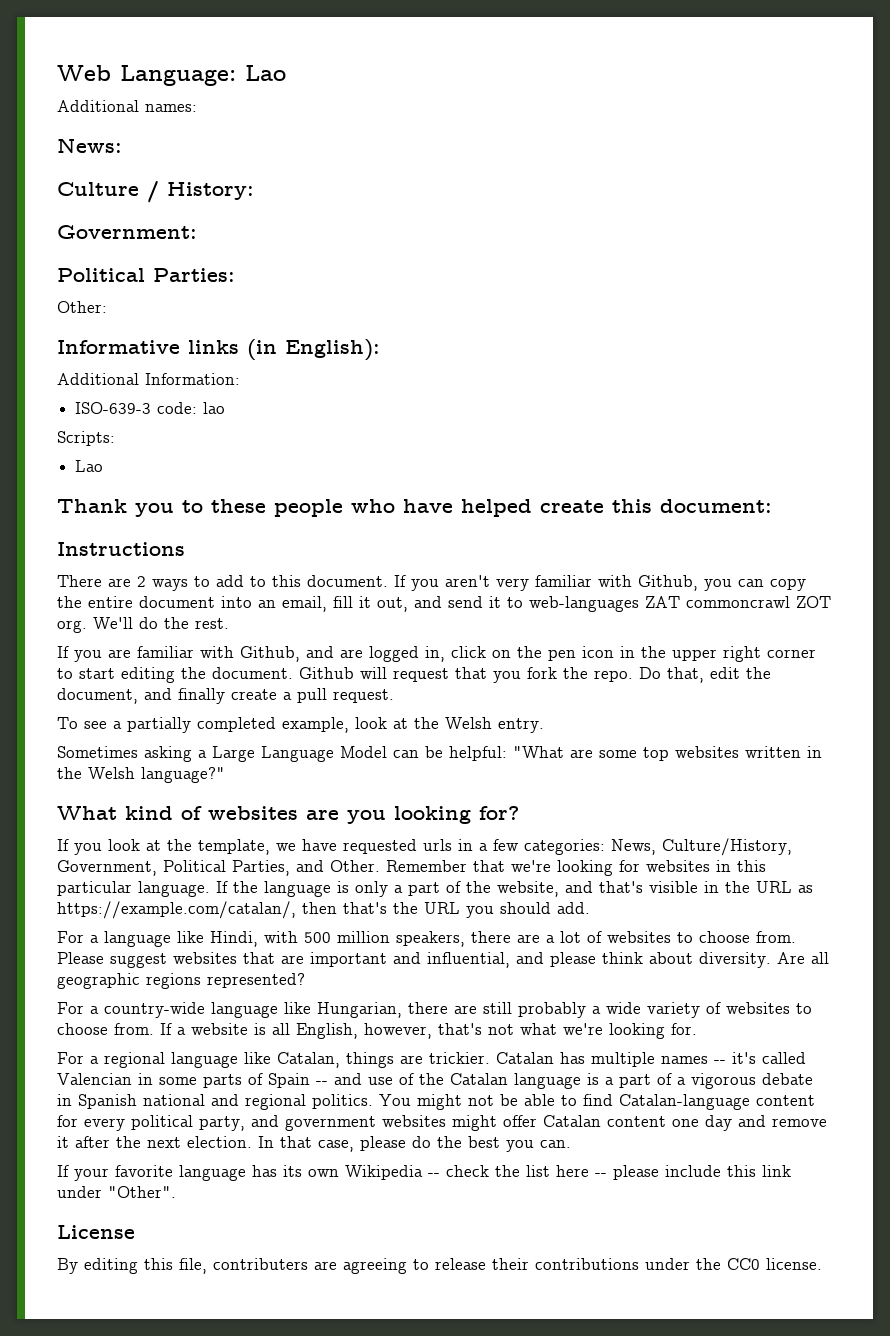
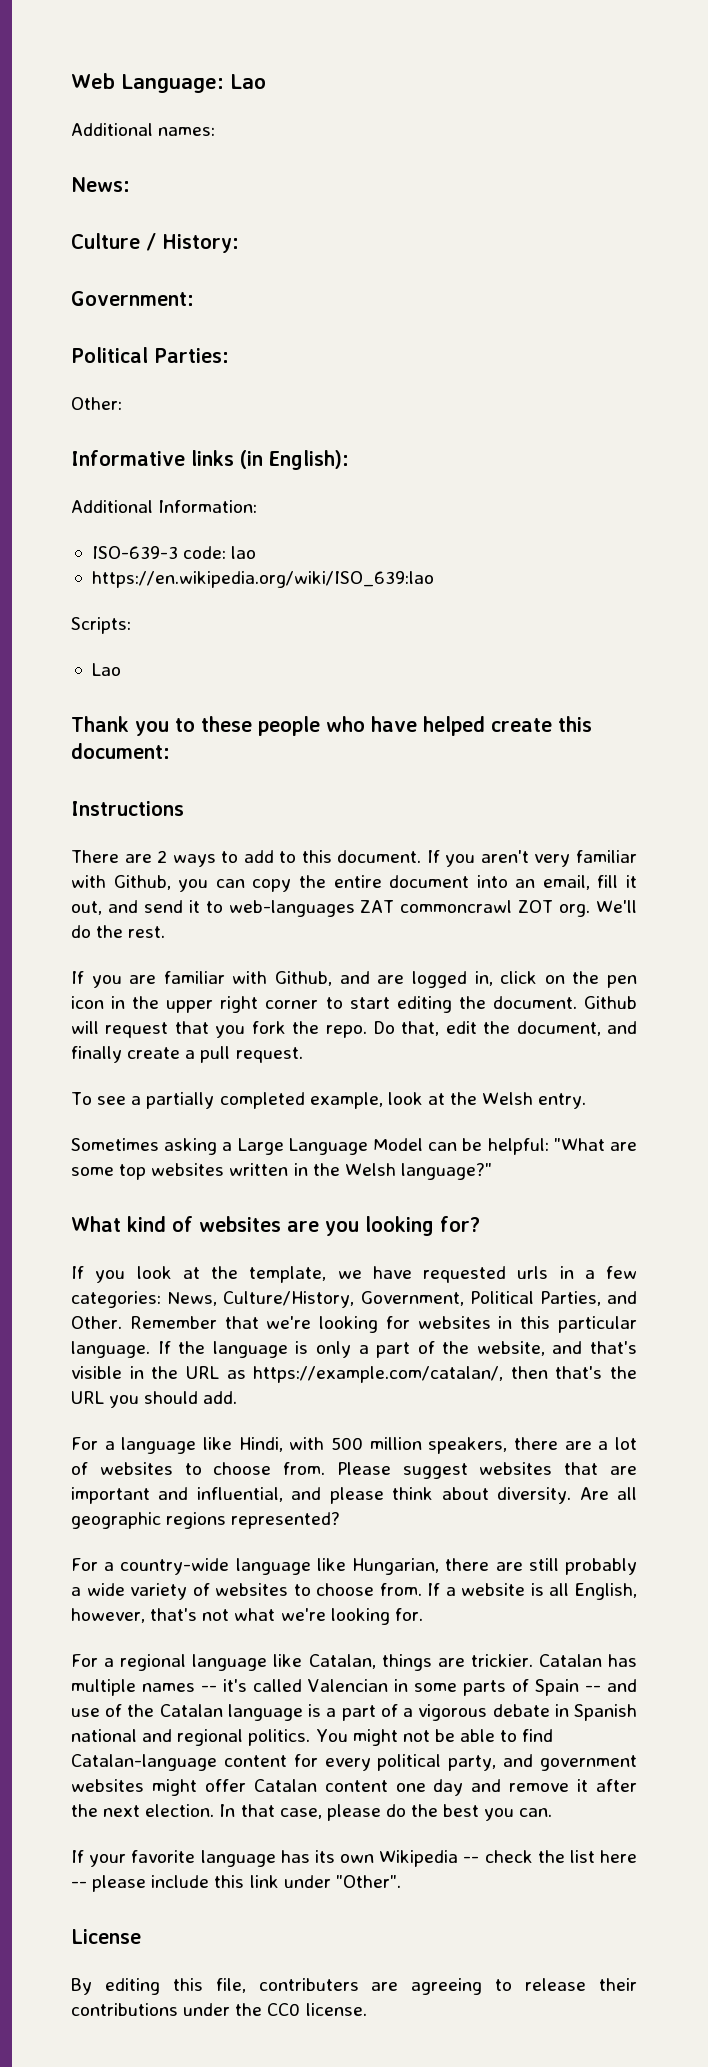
+ https://en.wikipedia.org/wiki/ISO_639:lao

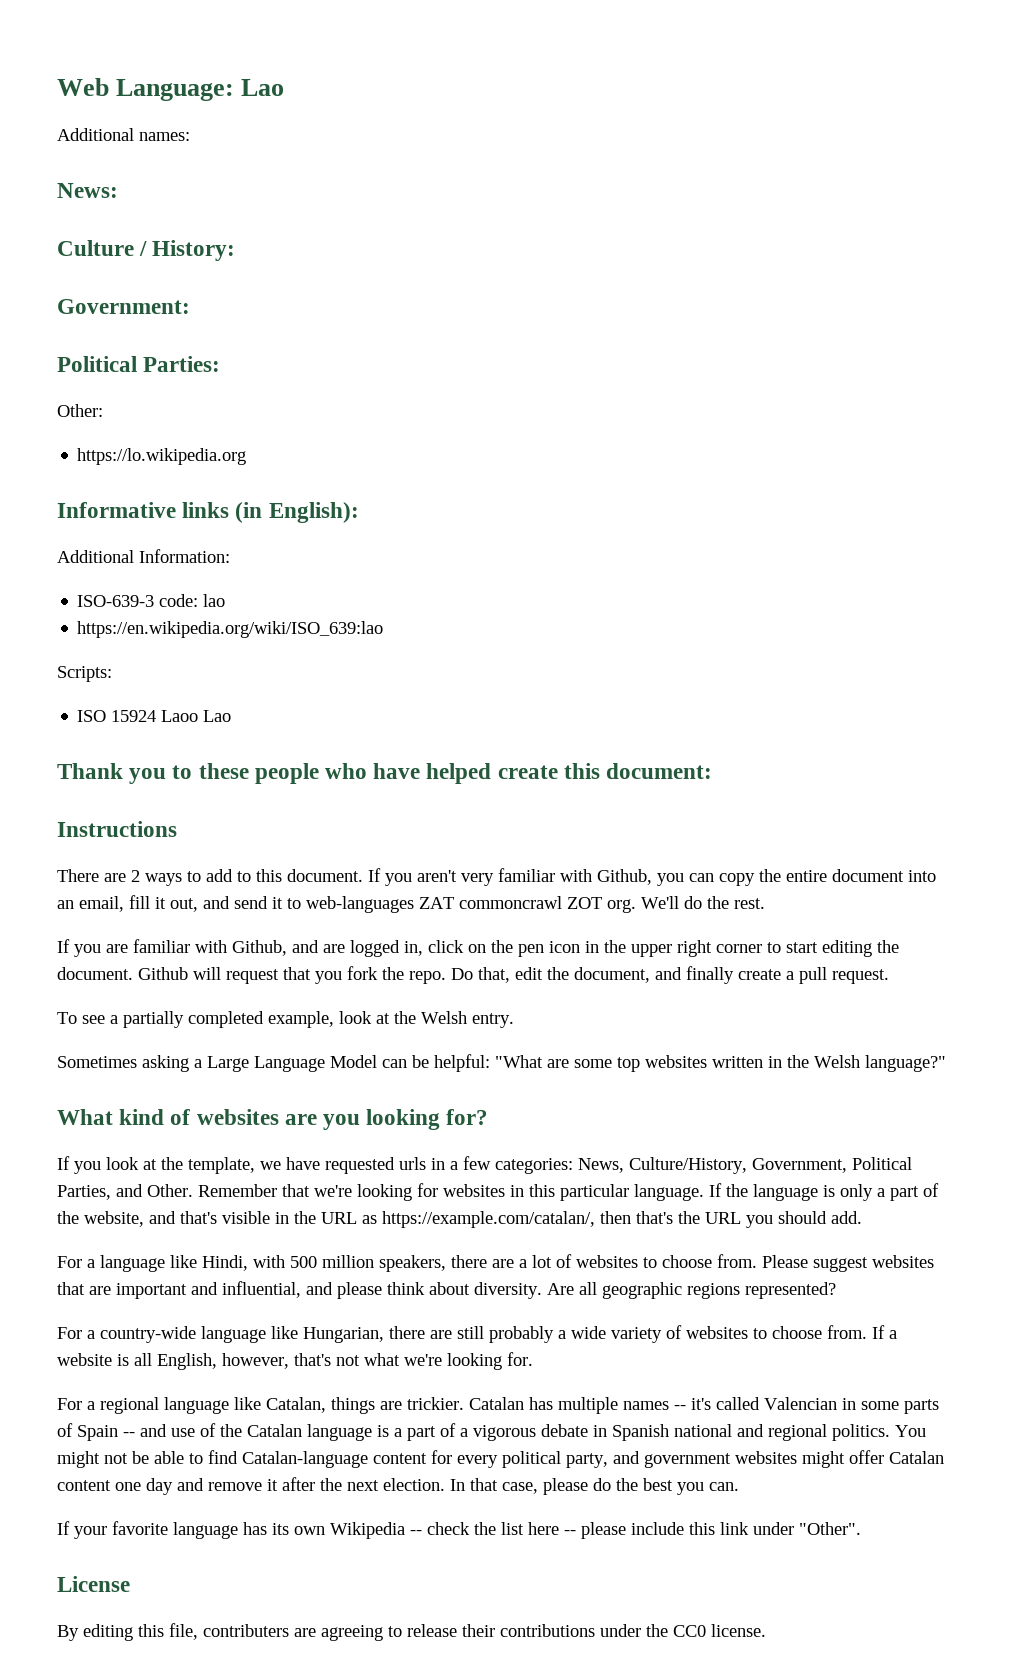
+ https://lo.wikipedia.org
  Scripts:
- Lao
+ ISO 15924 Laoo Lao

